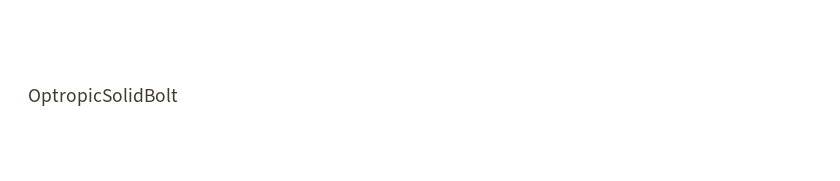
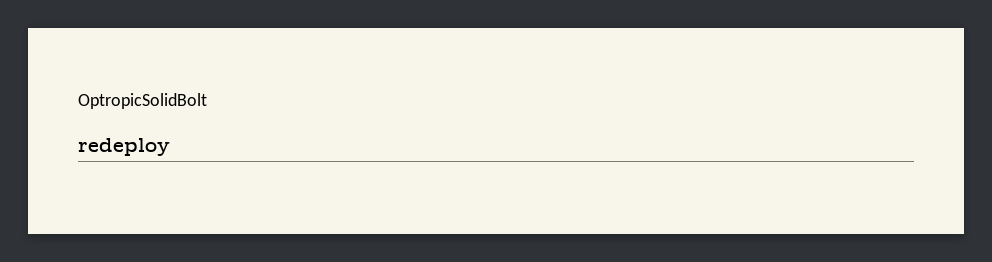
+ redeploy

